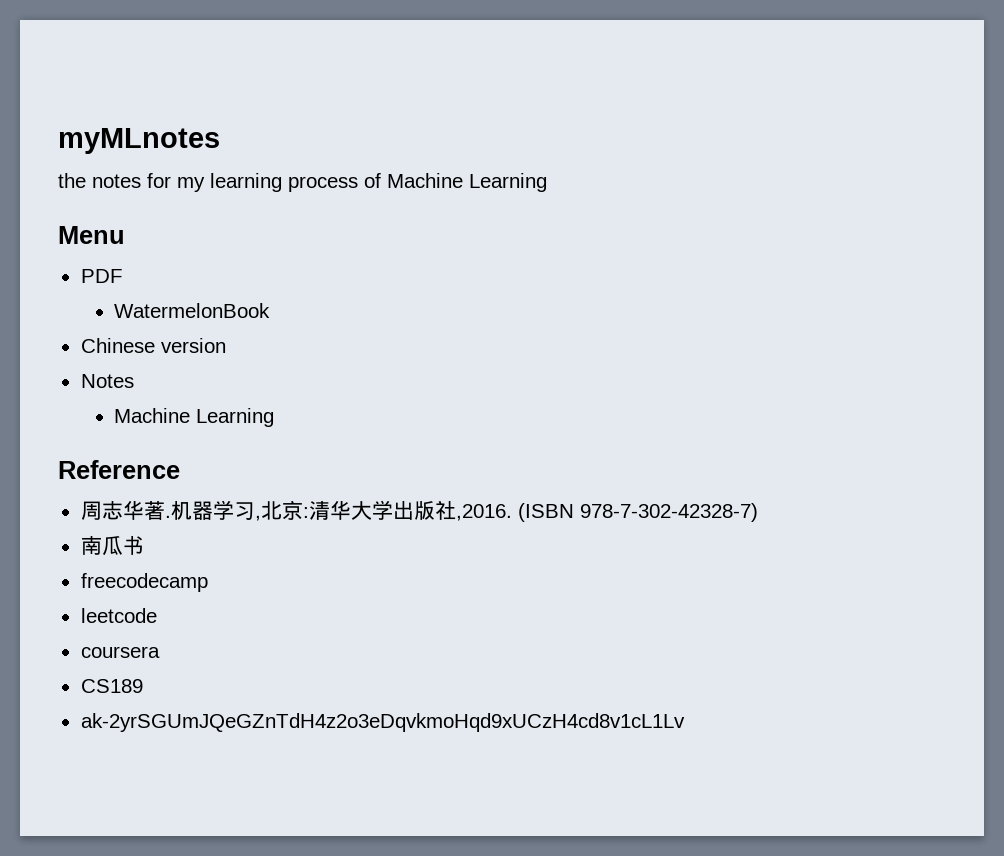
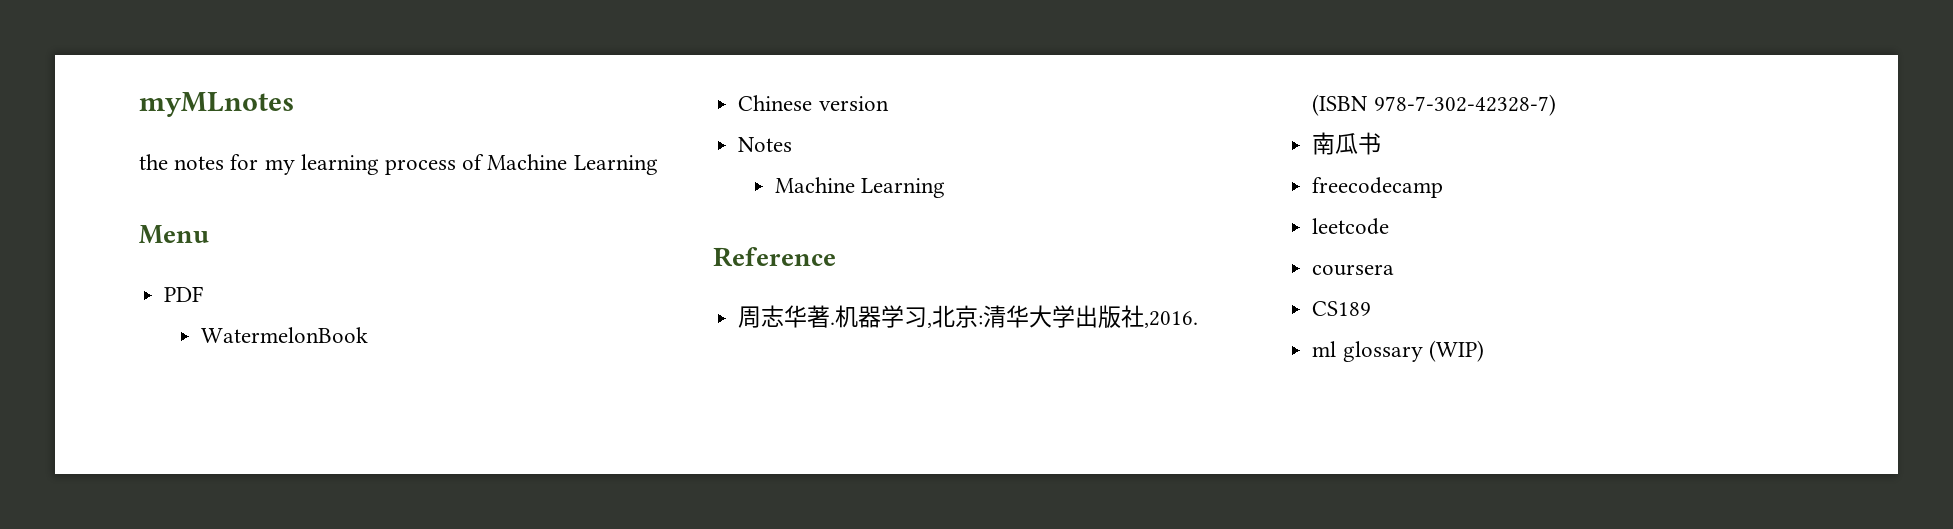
- ak-2yrSGUmJQeGZnTdH4z2o3eDqvkmoHqd9xUCzH4cd8v1cL1Lv
+ ml glossary (WIP)

